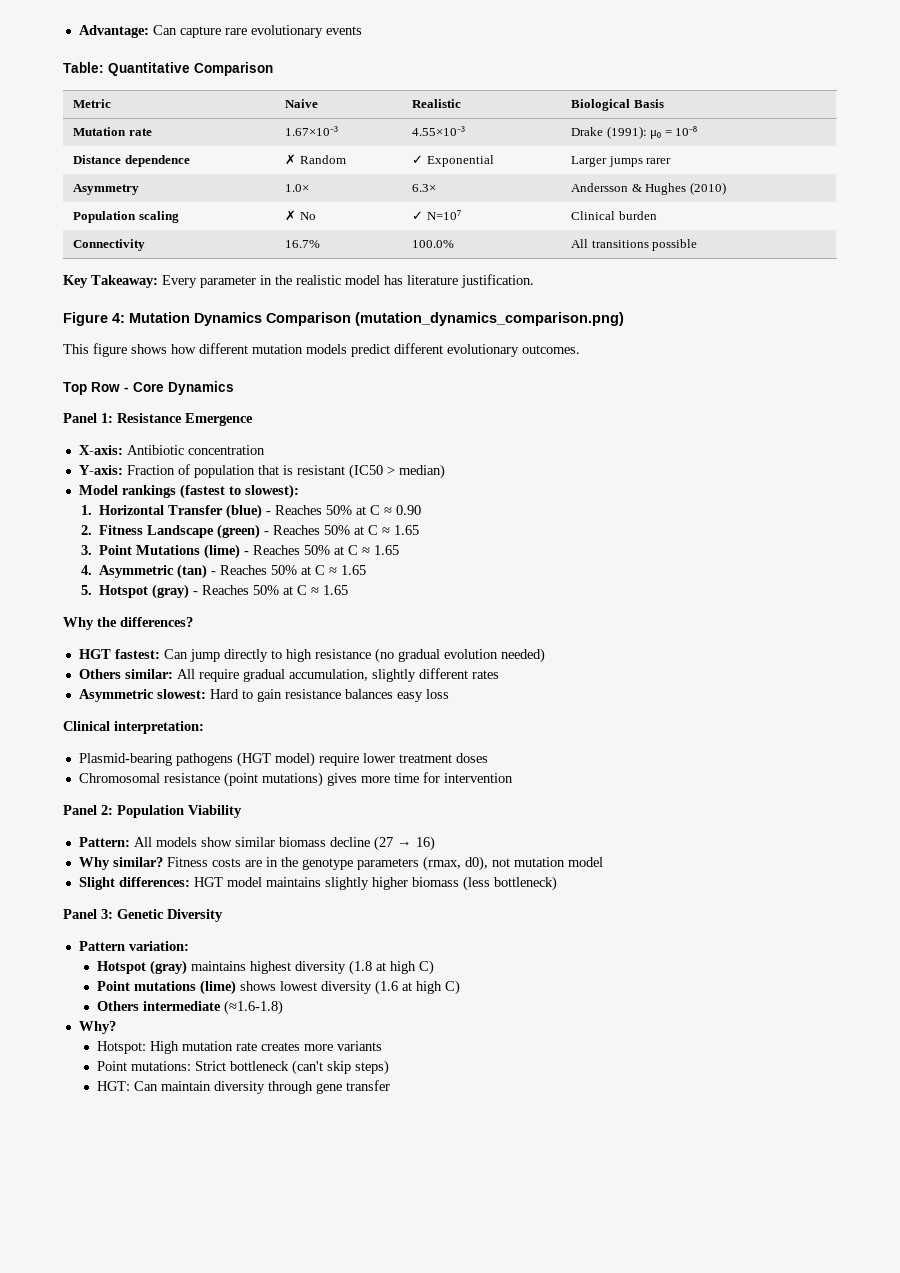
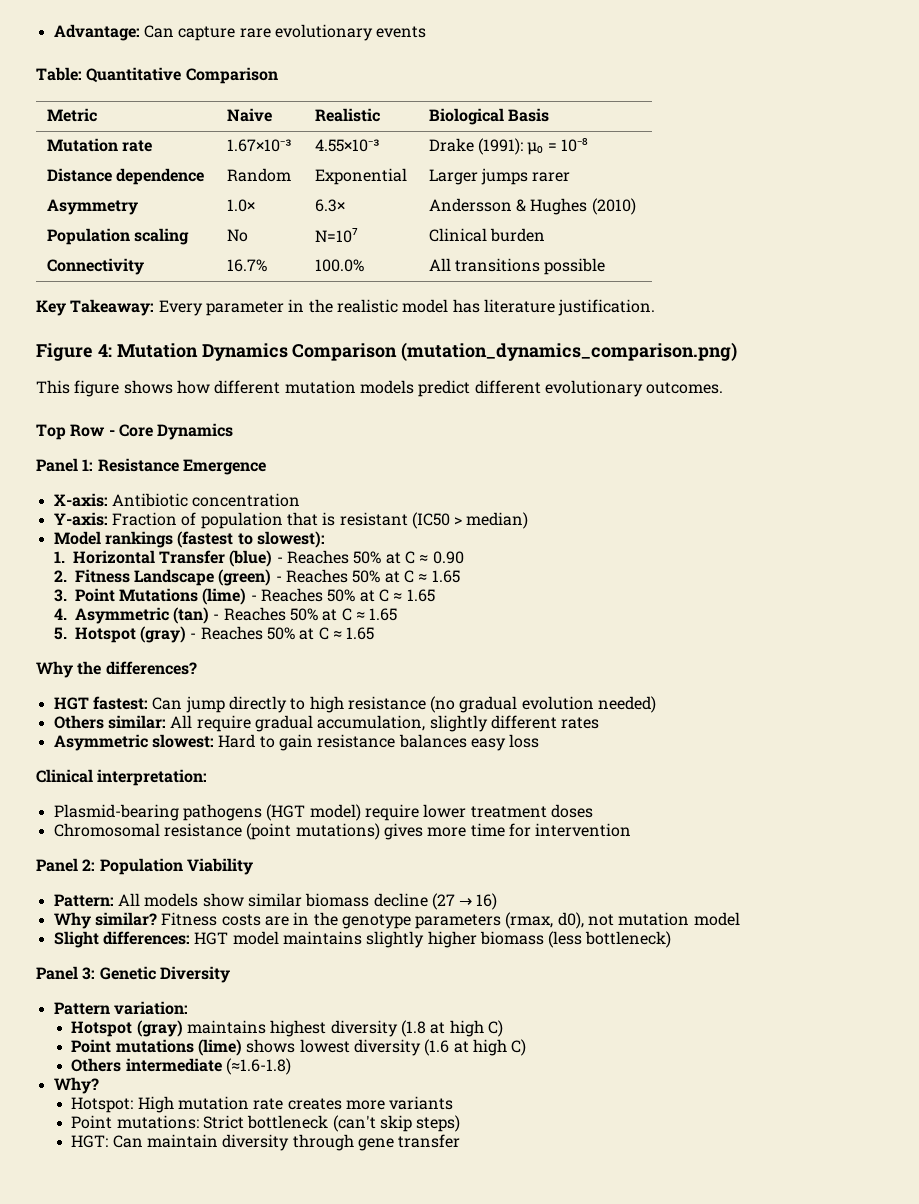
- Distance dependence | ✗ Random | ✓ Exponential | Larger jumps rarer
+ Distance dependence | Random | Exponential | Larger jumps rarer
- Population scaling | ✗ No | ✓ N=10⁷ | Clinical burden
+ Population scaling | No | N=10⁷ | Clinical burden

